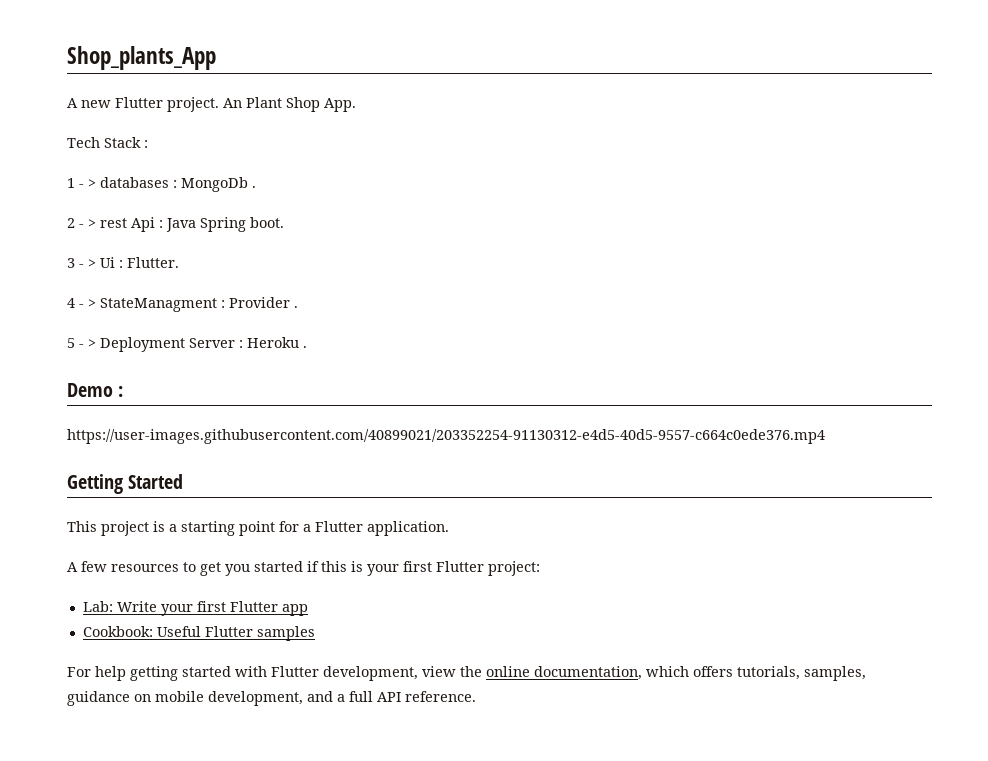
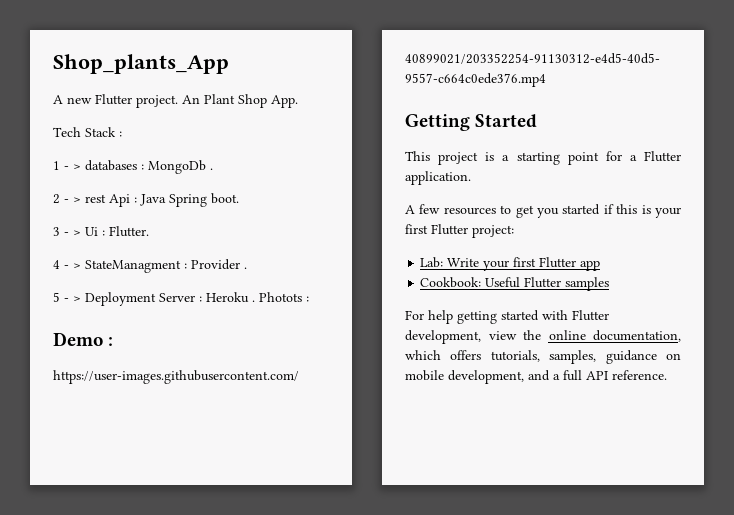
+ Photots :

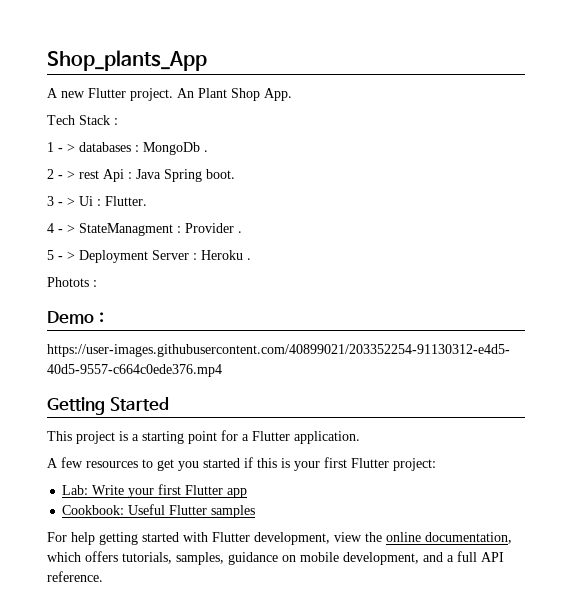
- 5 - > Deployment Server : Heroku . Photots :
+ 5 - > Deployment Server : Heroku .
+ Photots :

